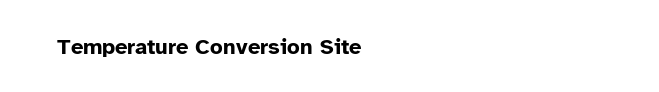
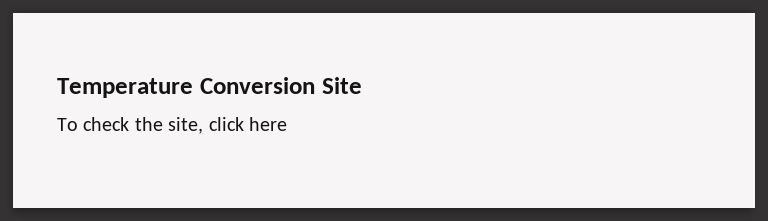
+ To check the site, click here

